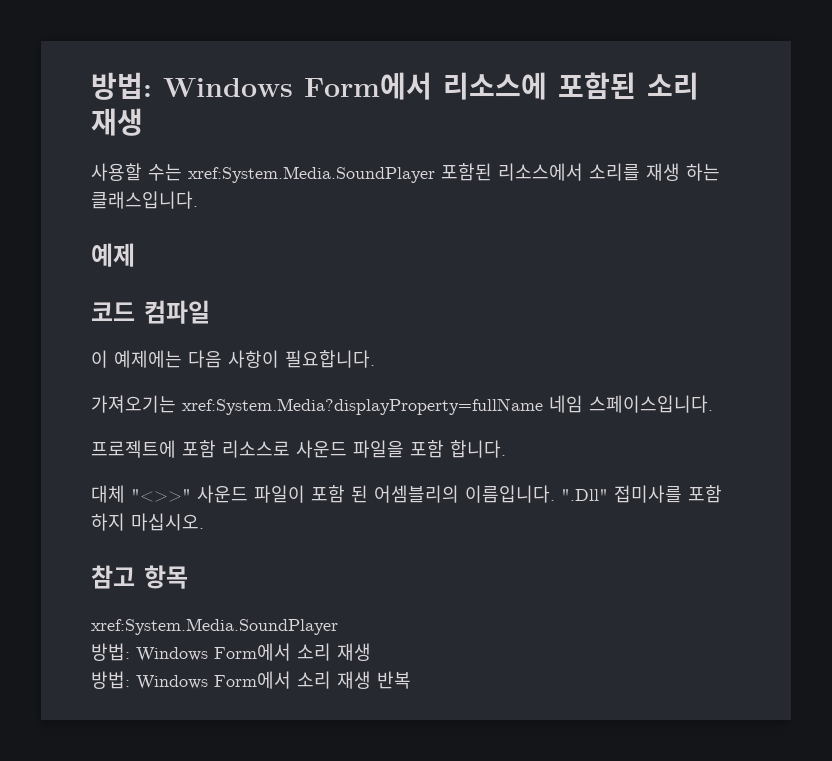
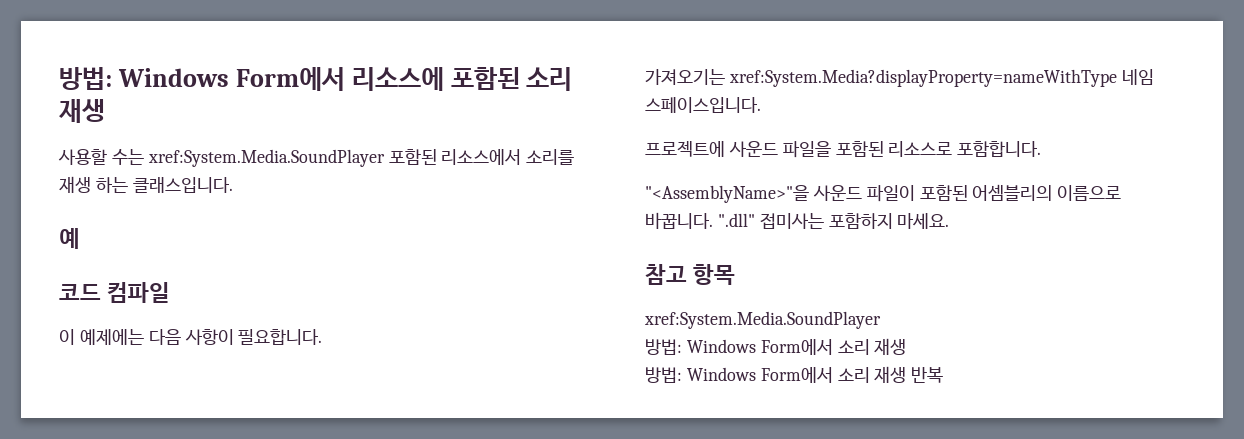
- 예제
+ 예
- 가져오기는 xref:System.Media?displayProperty=fullName 네임 스페이스입니다.
+ 가져오기는 xref:System.Media?displayProperty=nameWithType 네임 스페이스입니다.
- 프로젝트에 포함 리소스로 사운드 파일을 포함 합니다.
- 대체 "<>>" 사운드 파일이 포함 된 어셈블리의 이름입니다. ".Dll" 접미사를 포함 하지 마십시오.
+ 프로젝트에 사운드 파일을 포함된 리소스로 포함합니다.
+ "<AssemblyName>"을 사운드 파일이 포함된 어셈블리의 이름으로 바꿉니다. ".dll" 접미사는 포함하지 마세요.

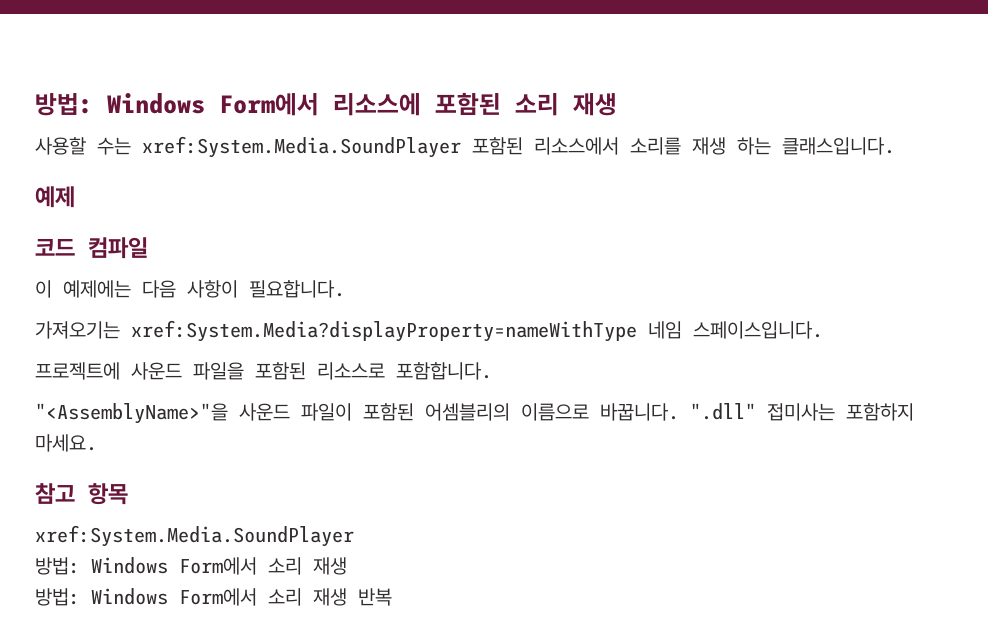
- 예
+ 예제

